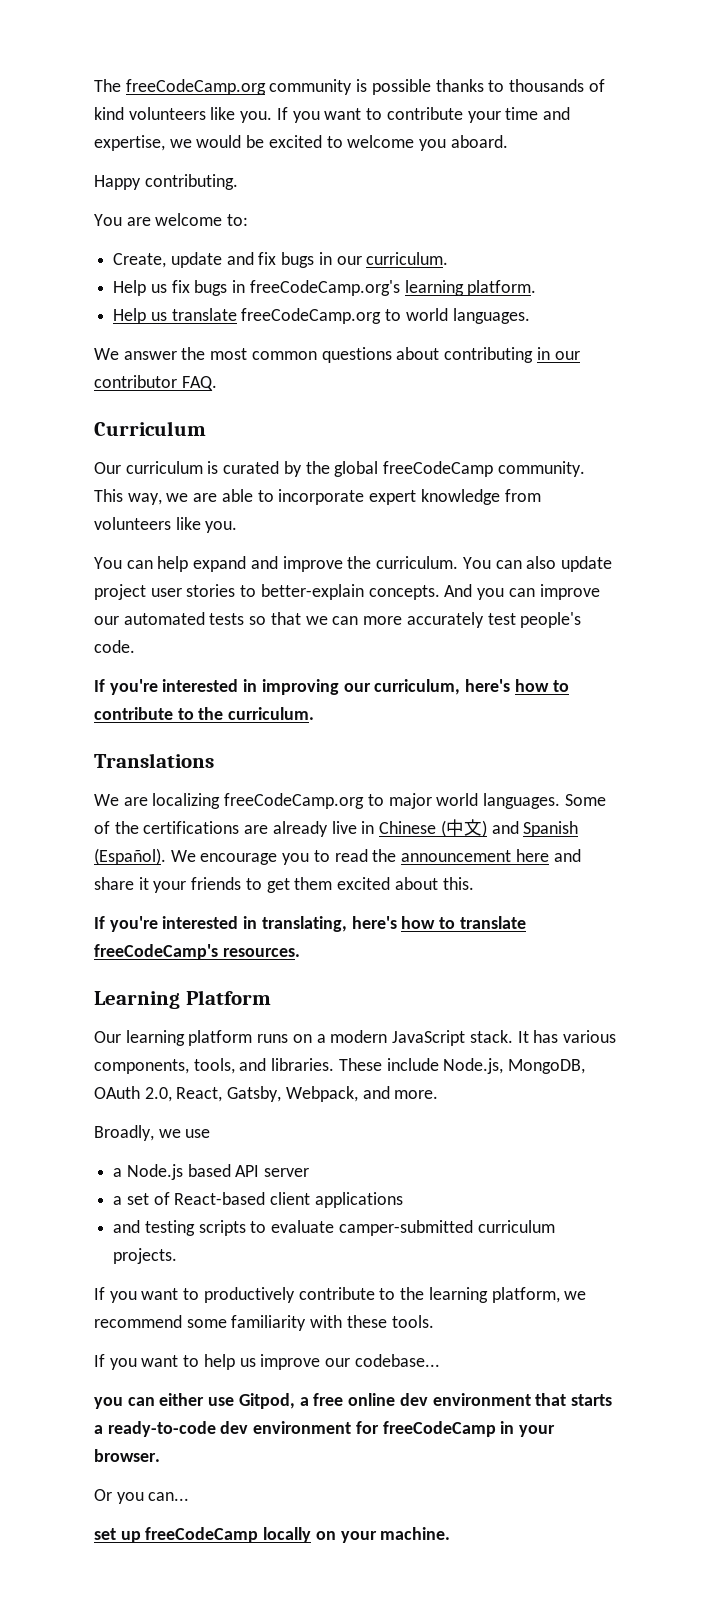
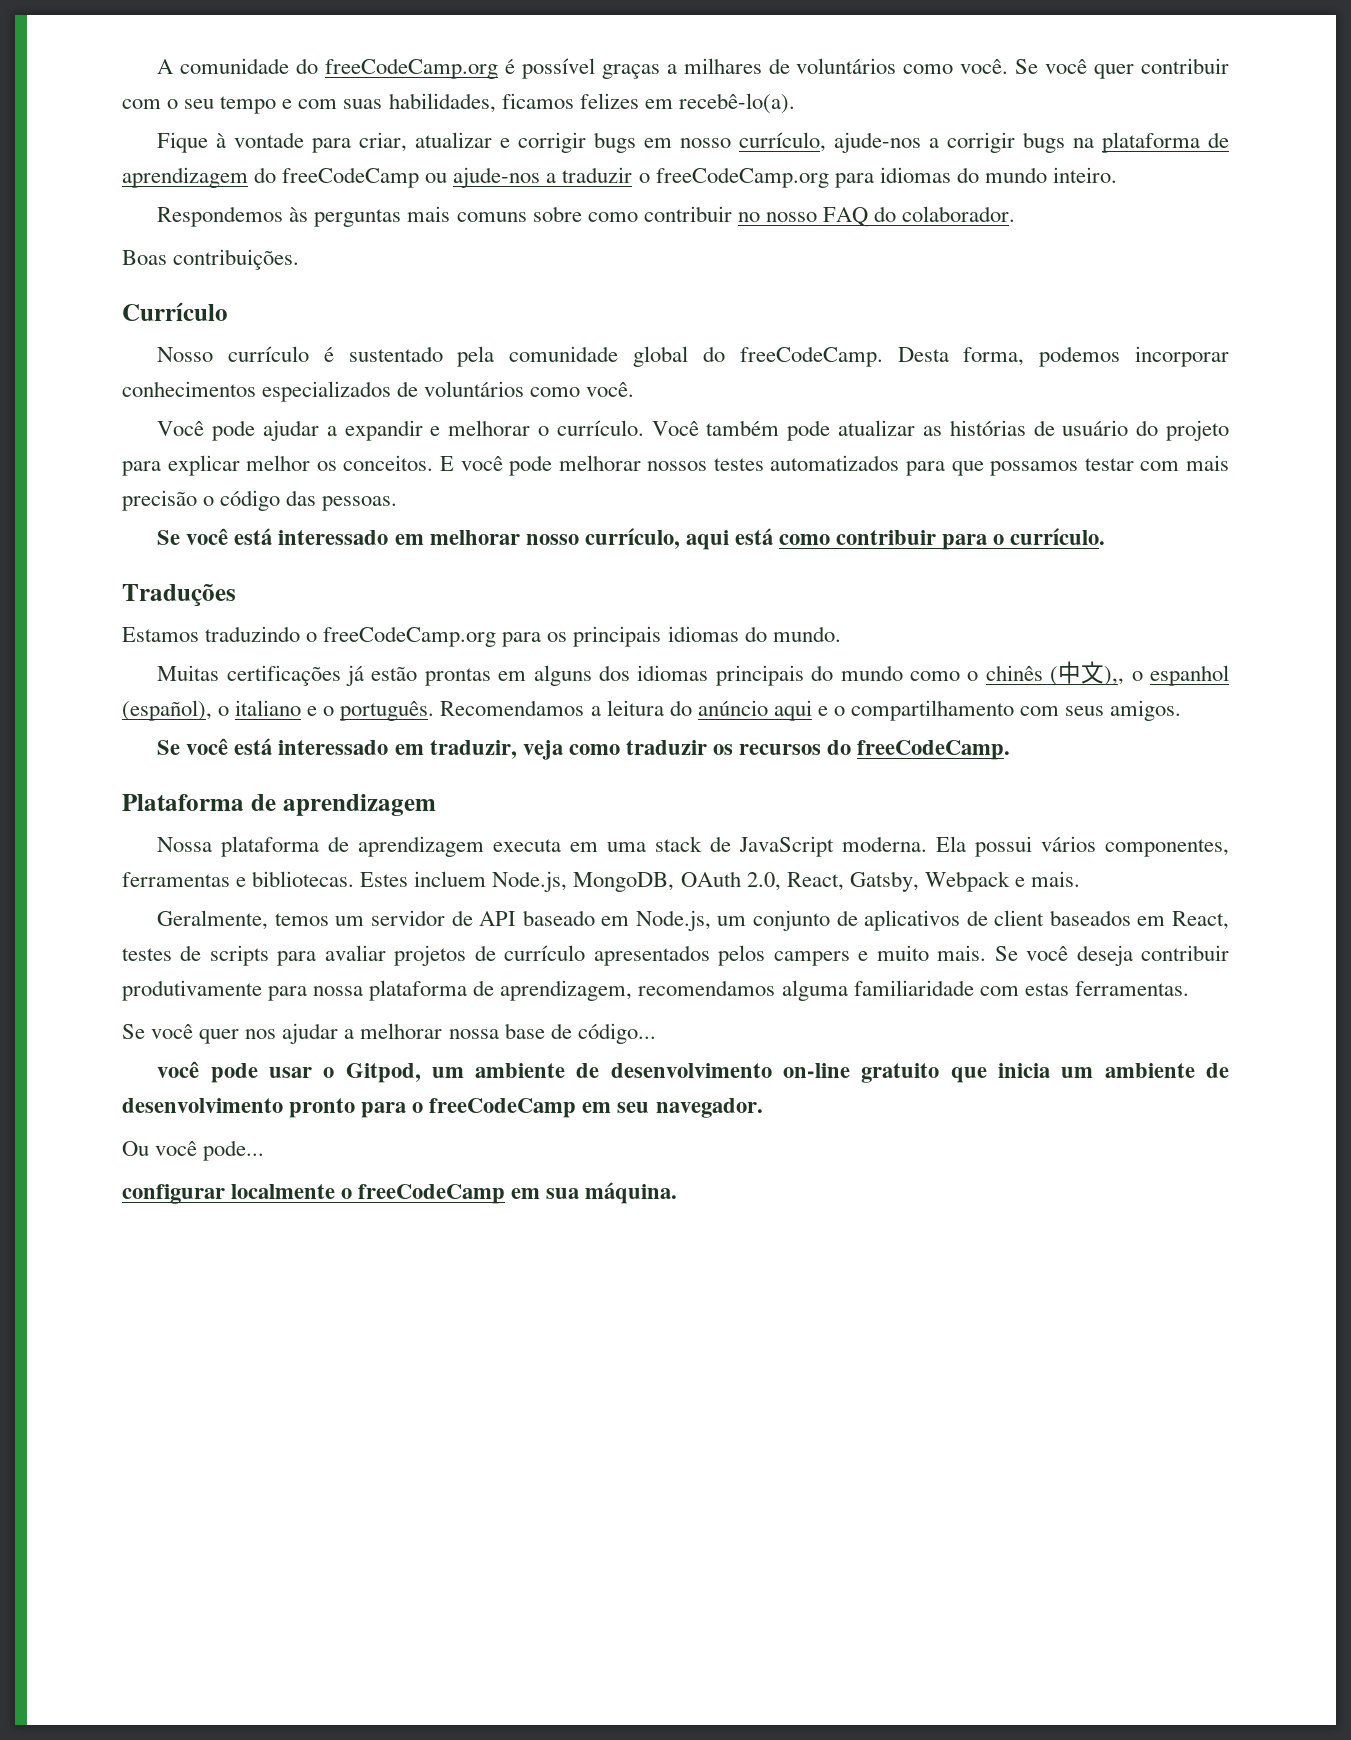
- The freeCodeCamp.org community is possible thanks to thousands of kind volunteers like you. If you want to contribute your time and expertise, we would be excited to welcome you aboard.
- Happy contributing.
- You are welcome to:
- Create, update and fix bugs in our curriculum.
- Help us fix bugs in freeCodeCamp.org's learning platform.
- Help us translate freeCodeCamp.org to world languages.
- We answer the most common questions about contributing in our contributor FAQ.
- Curriculum
- Our curriculum is curated by the global freeCodeCamp community. This way, we are able to incorporate expert knowledge from volunteers like you.
- You can help expand and improve the curriculum. You can also update project user stories to better-explain concepts. And you can improve our automated tests so that we can more accurately test people's code.
- If you're interested in improving our curriculum, here's how to contribute to the curriculum.
- Translations
- We are localizing freeCodeCamp.org to major world languages. Some of the certifications are already live in Chinese (中文) and Spanish (Español). We encourage you to read the announcement here and share it your friends to get them excited about this.
- If you're interested in translating, here's how to translate freeCodeCamp's resources.
- Learning Platform
- Our learning platform runs on a modern JavaScript stack. It has various components, tools, and libraries. These include Node.js, MongoDB, OAuth 2.0, React, Gatsby, Webpack, and more.
- Broadly, we use
- a Node.js based API server
- a set of React-based client applications
- and testing scripts to evaluate camper-submitted curriculum projects.
- If you want to productively contribute to the learning platform, we recommend some familiarity with these tools.
- If you want to help us improve our codebase...
- you can either use Gitpod, a free online dev environment that starts a ready-to-code dev environment for freeCodeCamp in your browser.
- Or you can...
- set up freeCodeCamp locally on your machine.
+ A comunidade do freeCodeCamp.org é possível graças a milhares de voluntários como você. Se você quer contribuir com o seu tempo e com suas habilidades, ficamos felizes em recebê-lo(a).
+ Fique à vontade para criar, atualizar e corrigir bugs em nosso currículo, ajude-nos a corrigir bugs na plataforma de aprendizagem do freeCodeCamp ou ajude-nos a traduzir o freeCodeCamp.org para idiomas do mundo inteiro.
+ Respondemos às perguntas mais comuns sobre como contribuir no nosso FAQ do colaborador.
+ Boas contribuições.
+ Currículo
+ Nosso currículo é sustentado pela comunidade global do freeCodeCamp. Desta forma, podemos incorporar conhecimentos especializados de voluntários como você.
+ Você pode ajudar a expandir e melhorar o currículo. Você também pode atualizar as histórias de usuário do projeto para explicar melhor os conceitos. E você pode melhorar nossos testes automatizados para que possamos testar com mais precisão o código das pessoas.
+ Se você está interessado em melhorar nosso currículo, aqui está como contribuir para o currículo.
+ Traduções
+ Estamos traduzindo o freeCodeCamp.org para os principais idiomas do mundo.
+ Muitas certificações já estão prontas em alguns dos idiomas principais do mundo como o chinês (中文),, o espanhol (español), o italiano e o português. Recomendamos a leitura do anúncio aqui e o compartilhamento com seus amigos.
+ Se você está interessado em traduzir, veja como traduzir os recursos do freeCodeCamp.
+ Plataforma de aprendizagem
+ Nossa plataforma de aprendizagem executa em uma stack de JavaScript moderna. Ela possui vários componentes, ferramentas e bibliotecas. Estes incluem Node.js, MongoDB, OAuth 2.0, React, Gatsby, Webpack e mais.
+ Geralmente, temos um servidor de API baseado em Node.js, um conjunto de aplicativos de client baseados em React, testes de scripts para avaliar projetos de currículo apresentados pelos campers e muito mais. Se você deseja contribuir produtivamente para nossa plataforma de aprendizagem, recomendamos alguma familiaridade com estas ferramentas.
+ Se você quer nos ajudar a melhorar nossa base de código...
+ você pode usar o Gitpod, um ambiente de desenvolvimento on-line gratuito que inicia um ambiente de desenvolvimento pronto para o freeCodeCamp em seu navegador.
+ Ou você pode...
+ configurar localmente o freeCodeCamp em sua máquina.

